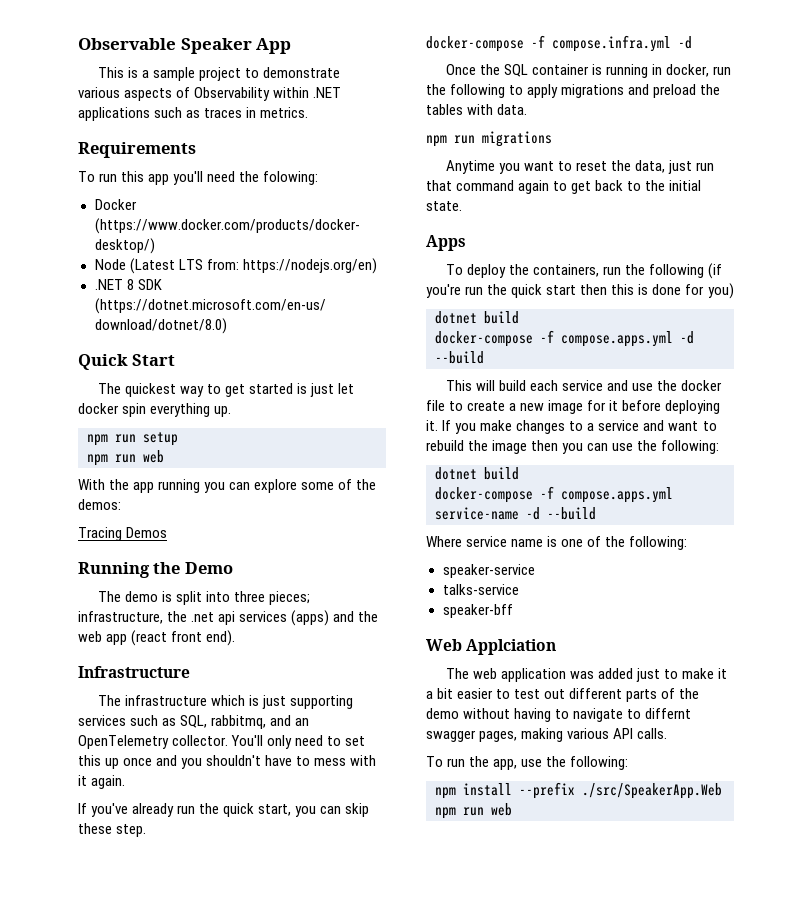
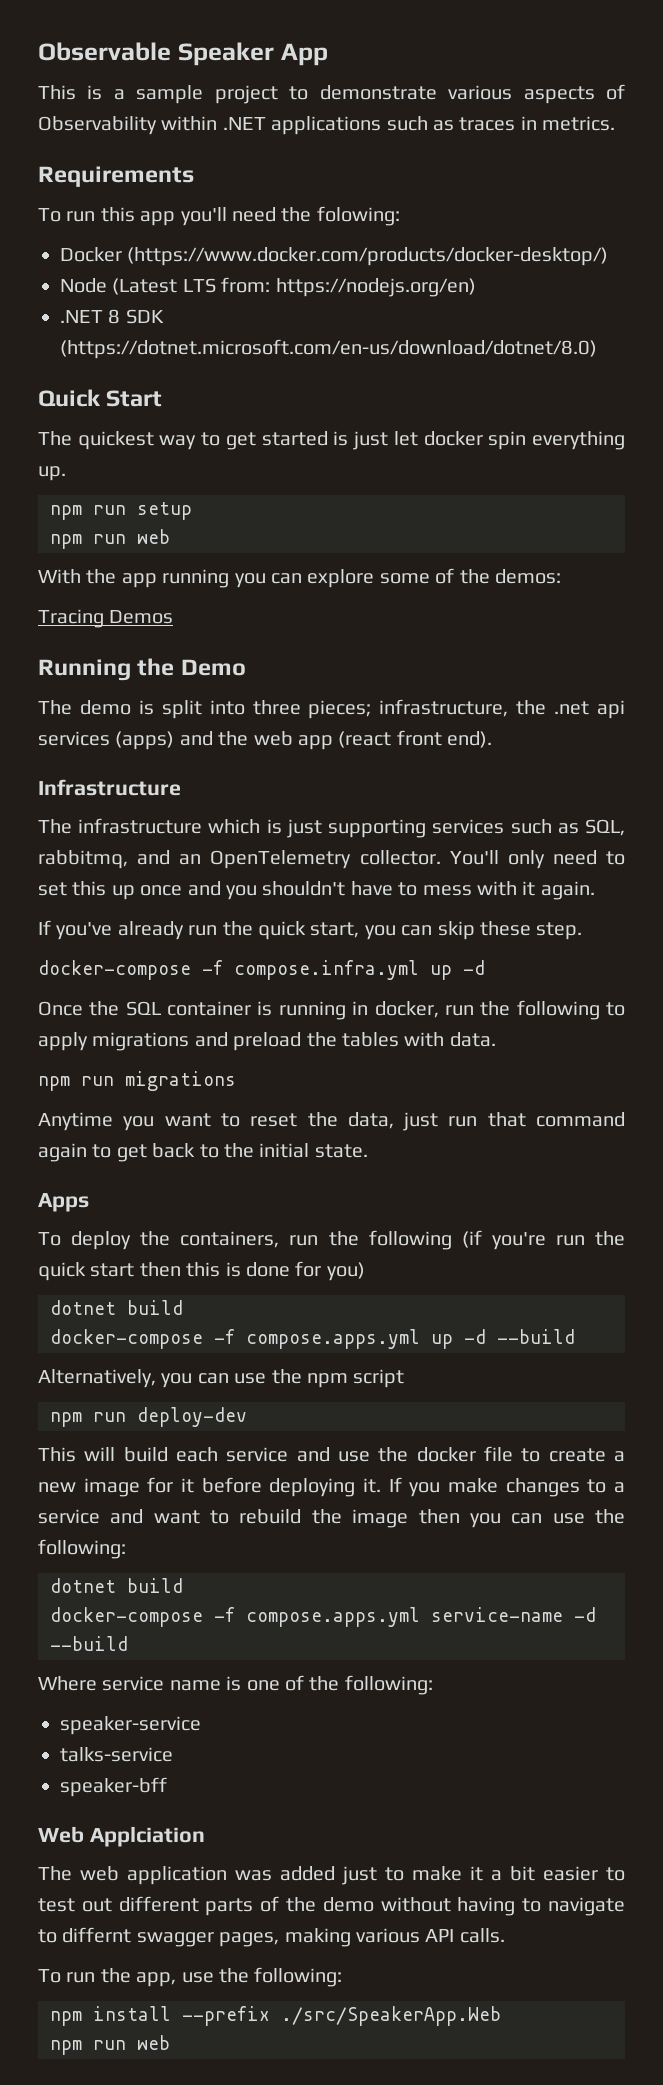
- docker-compose -f compose.infra.yml -d
+ docker-compose -f compose.infra.yml up -d
- docker-compose -f compose.apps.yml -d --build
+ docker-compose -f compose.apps.yml up -d --build
+ Alternatively, you can use the npm script
+ npm run deploy-dev

